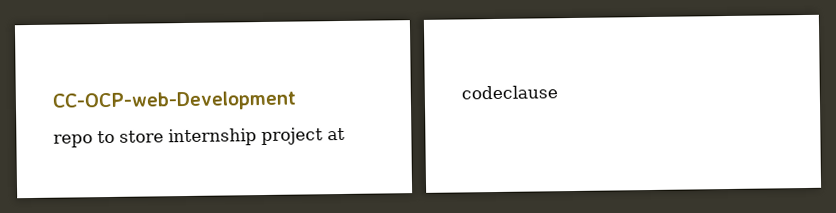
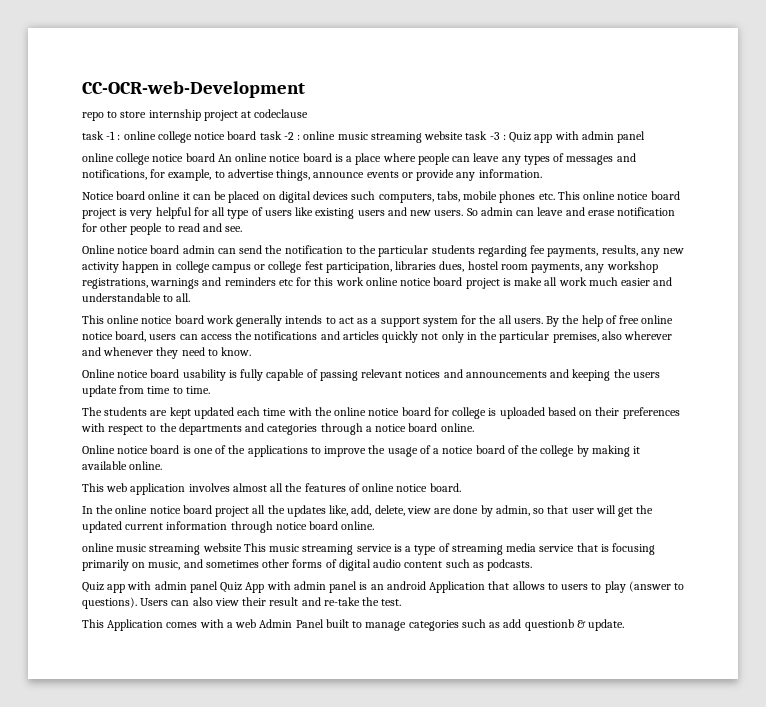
- CC-OCP-web-Development
+ CC-OCR-web-Development
+ task -1 : online college notice board task -2 : online music streaming website task -3 : Quiz app with admin panel
+ online college notice board An online notice board is a place where people can leave any types of messages and notifications, for example, to advertise things, announce events or provide any information.
+ Notice board online it can be placed on digital devices such computers, tabs, mobile phones etc. This online notice board project is very helpful for all type of users like existing users and new users. So admin can leave and erase notification for other people to read and see.
+ Online notice board admin can send the notification to the particular students regarding fee payments, results, any new activity happen in college campus or college fest participation, libraries dues, hostel room payments, any workshop registrations, warnings and reminders etc for this work online notice board project is make all work much easier and understandable to all.
+ This online notice board work generally intends to act as a support system for the all users. By the help of free online notice board, users can access the notifications and articles quickly not only in the particular premises, also wherever and whenever they need to know.
+ Online notice board usability is fully capable of passing relevant notices and announcements and keeping the users update from time to time.
+ The students are kept updated each time with the online notice board for college is uploaded based on their preferences with respect to the departments and categories through a notice board online.
+ Online notice board is one of the applications to improve the usage of a notice board of the college by making it available online.
+ This web application involves almost all the features of online notice board.
+ In the online notice board project all the updates like, add, delete, view are done by admin, so that user will get the updated current information through notice board online.
+ online music streaming website This music streaming service is a type of streaming media service that is focusing primarily on music, and sometimes other forms of digital audio content such as podcasts.
+ Quiz app with admin panel Quiz App with admin panel is an android Application that allows to users to play (answer to questions). Users can also view their result and re-take the test.
+ This Application comes with a web Admin Panel built to manage categories such as add questionb & update.

